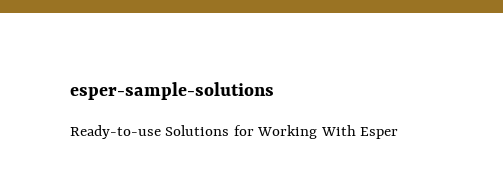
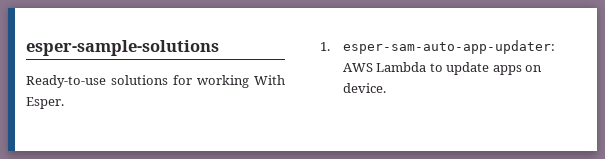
- Ready-to-use Solutions for Working With Esper
+ Ready-to-use solutions for working With Esper.
+ 1. esper-sam-auto-app-updater: AWS Lambda to update apps on device.

